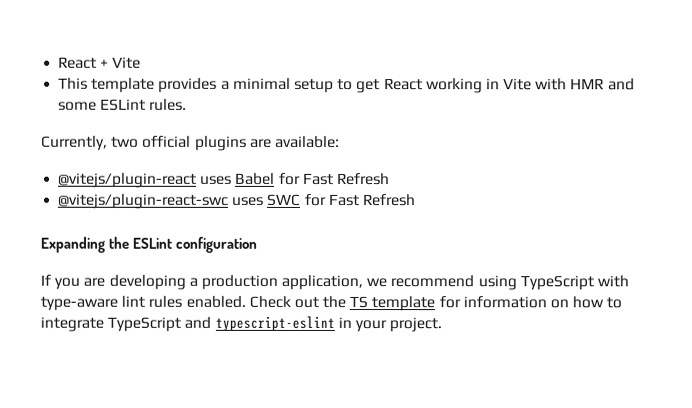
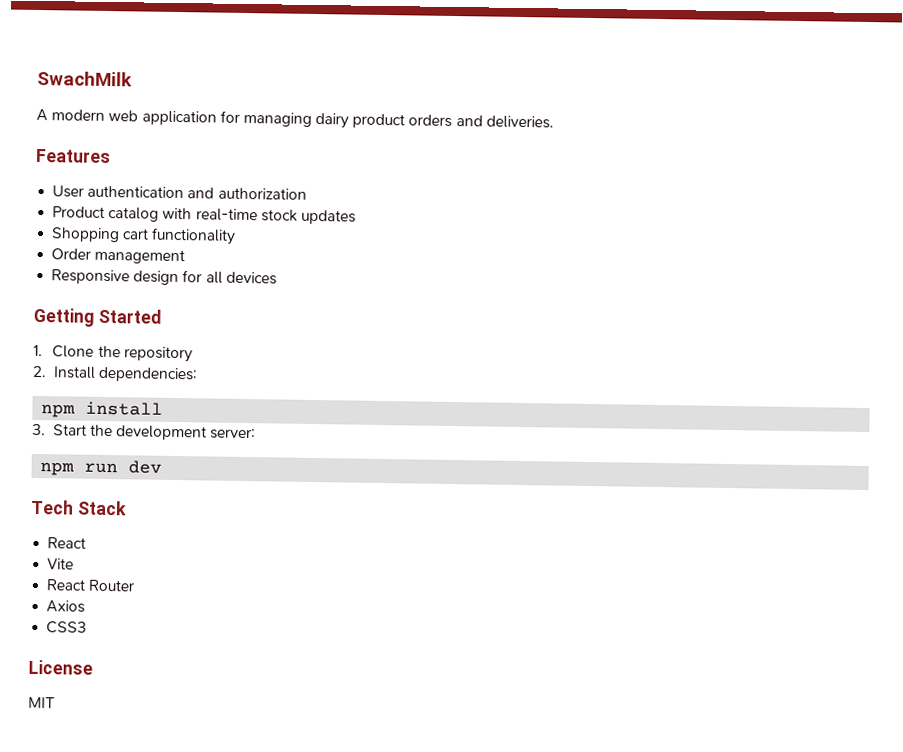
- React + Vite
+ SwachMilk
+ A modern web application for managing dairy product orders and deliveries.
+ Features
+ User authentication and authorization
+ Product catalog with real-time stock updates
+ Shopping cart functionality
+ Order management
+ Responsive design for all devices
+ Getting Started
+ 1. Clone the repository
+ 2. Install dependencies:
+ npm install
+ 3. Start the development server:
+ npm run dev
+ Tech Stack
+ React
+ Vite
- This template provides a minimal setup to get React working in Vite with HMR and some ESLint rules.
- Currently, two official plugins are available:
- @vitejs/plugin-react uses Babel for Fast Refresh
- @vitejs/plugin-react-swc uses SWC for Fast Refresh
- Expanding the ESLint configuration
- If you are developing a production application, we recommend using TypeScript with type-aware lint rules enabled. Check out the TS template for information on how to integrate TypeScript and typescript-eslint in your project.
+ React Router
+ Axios
+ CSS3
+ License
+ MIT

